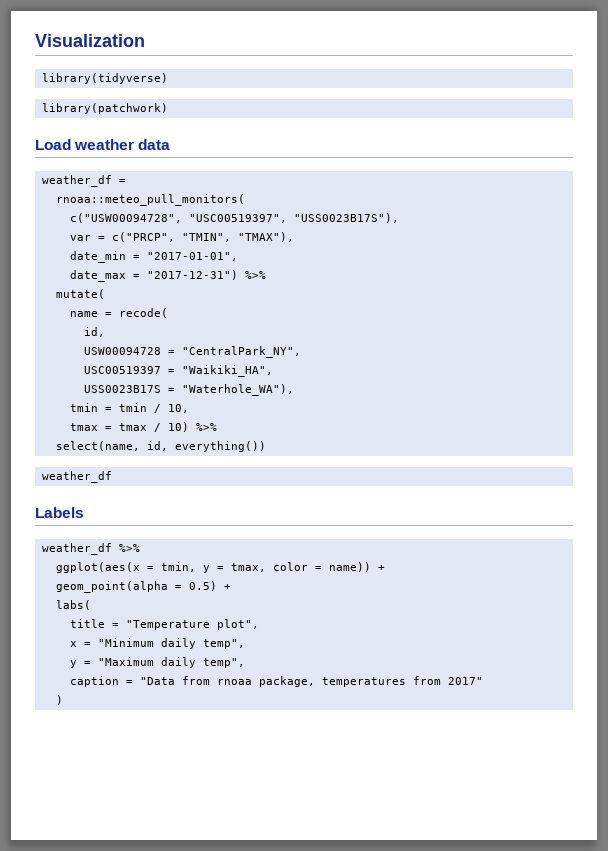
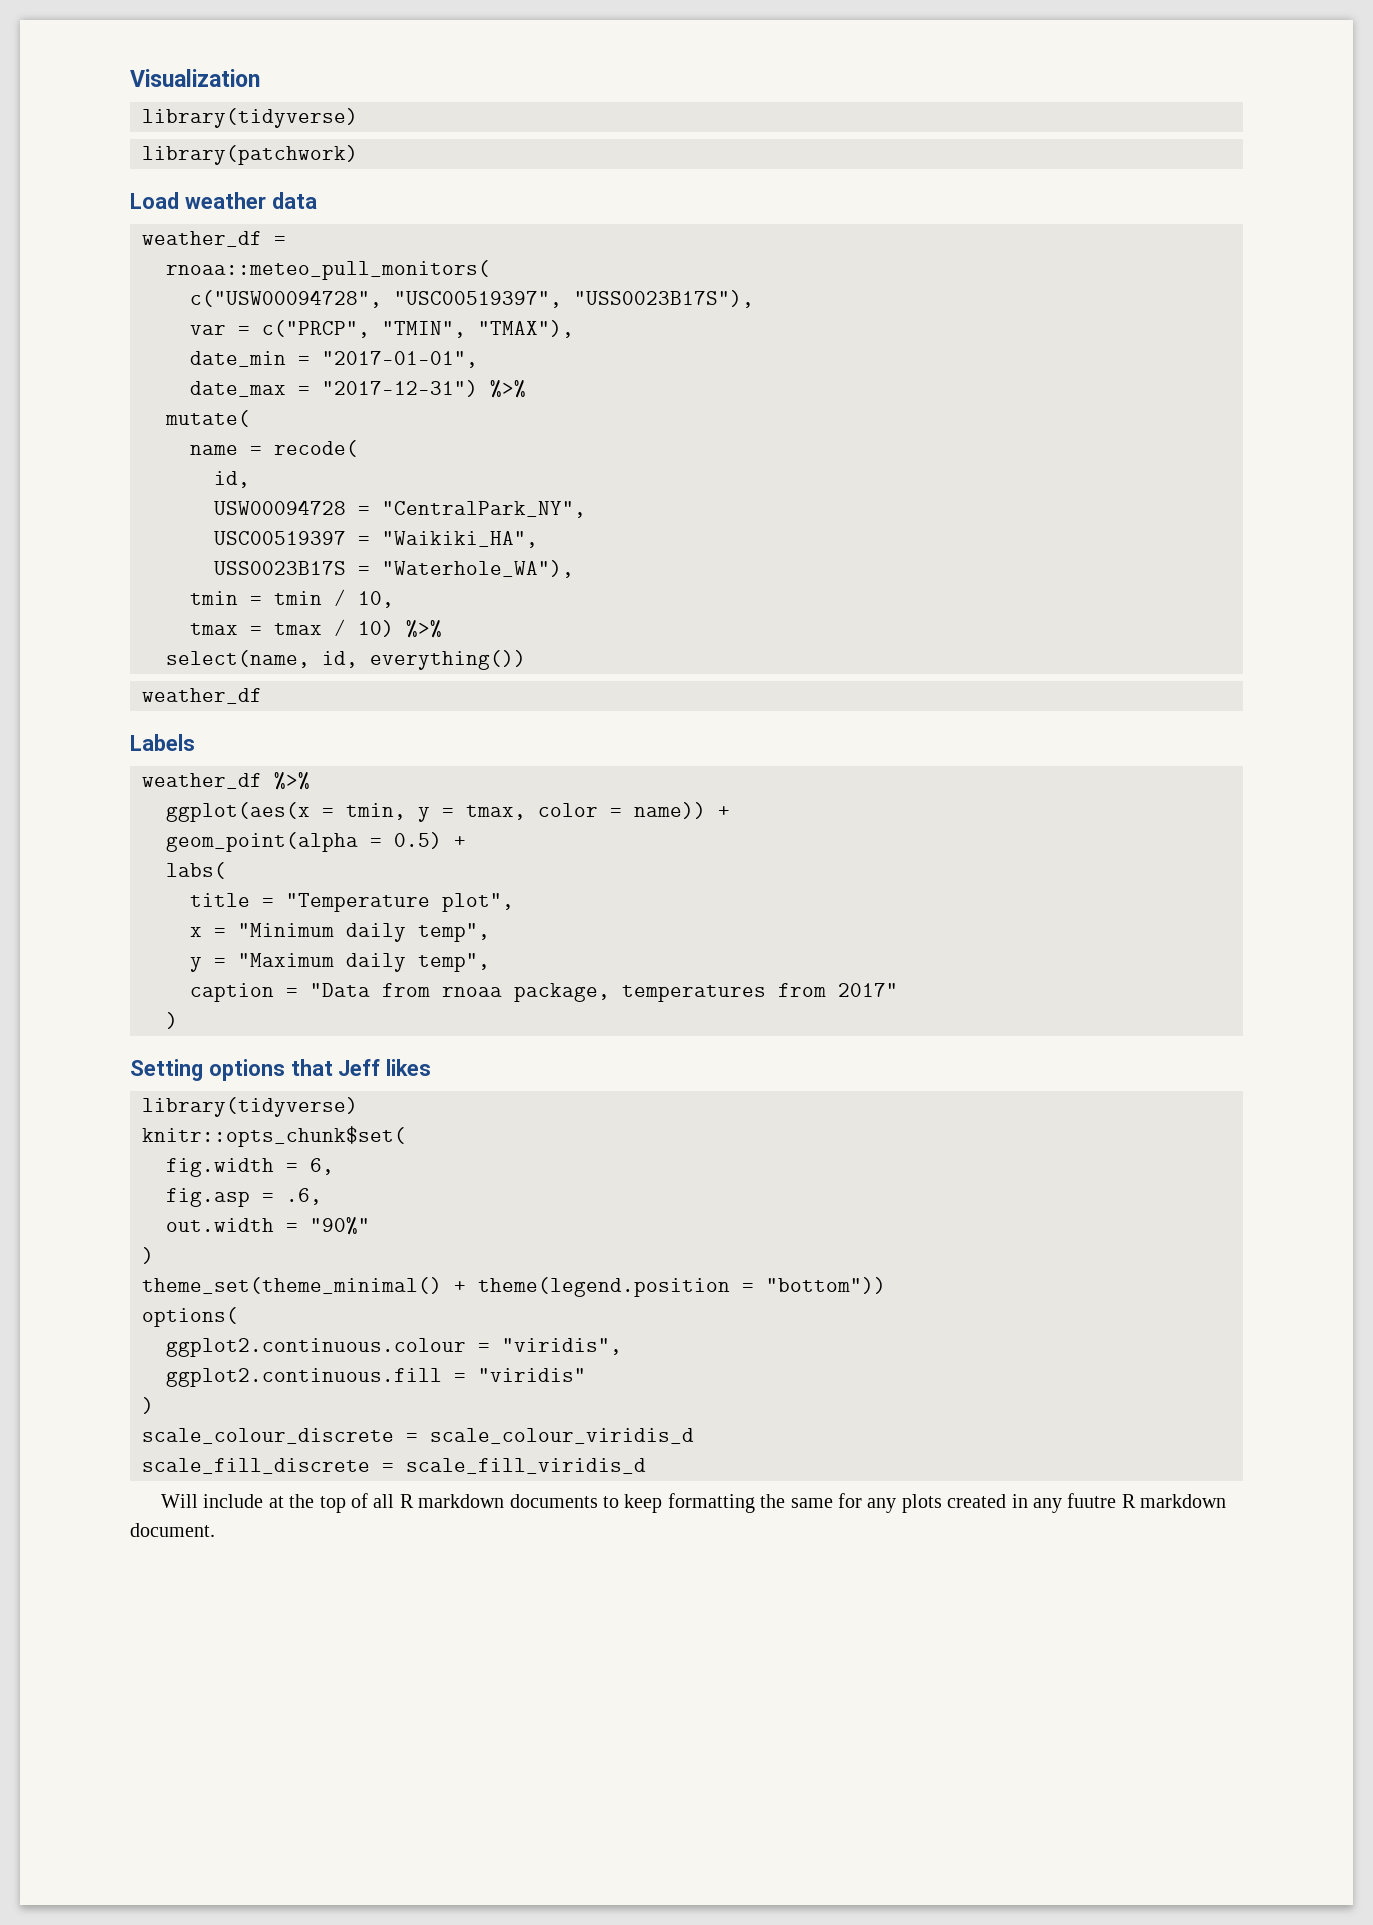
+ Setting options that Jeff likes
+ library(tidyverse)
+ knitr::opts_chunk$set(
+ fig.width = 6,
+ fig.asp = .6,
+ out.width = "90%"
+ )
+ theme_set(theme_minimal() + theme(legend.position = "bottom"))
+ options(
+ ggplot2.continuous.colour = "viridis",
+ ggplot2.continuous.fill = "viridis"
+ )
+ scale_colour_discrete = scale_colour_viridis_d
+ scale_fill_discrete = scale_fill_viridis_d
+ Will include at the top of all R markdown documents to keep formatting the same for any plots created in any fuutre R markdown document.

